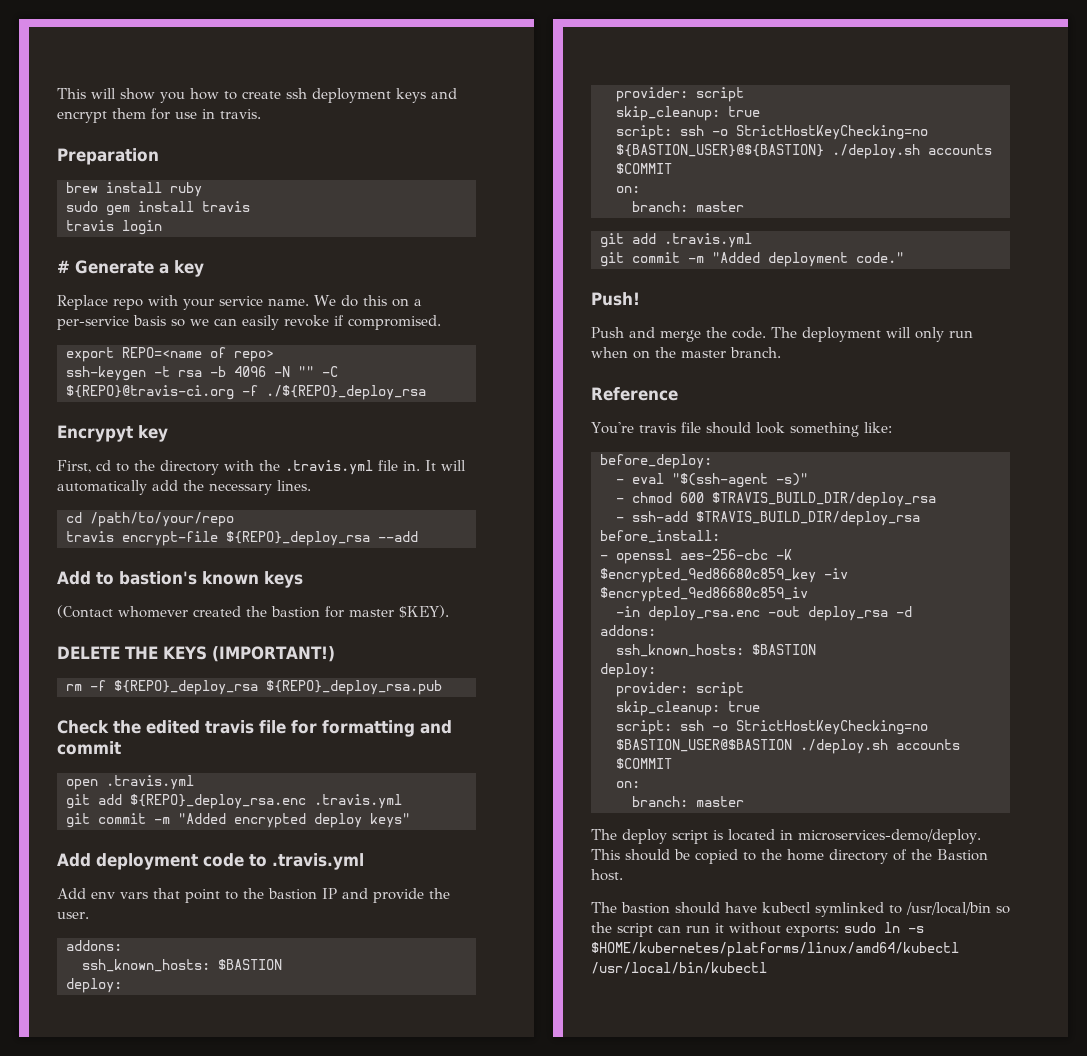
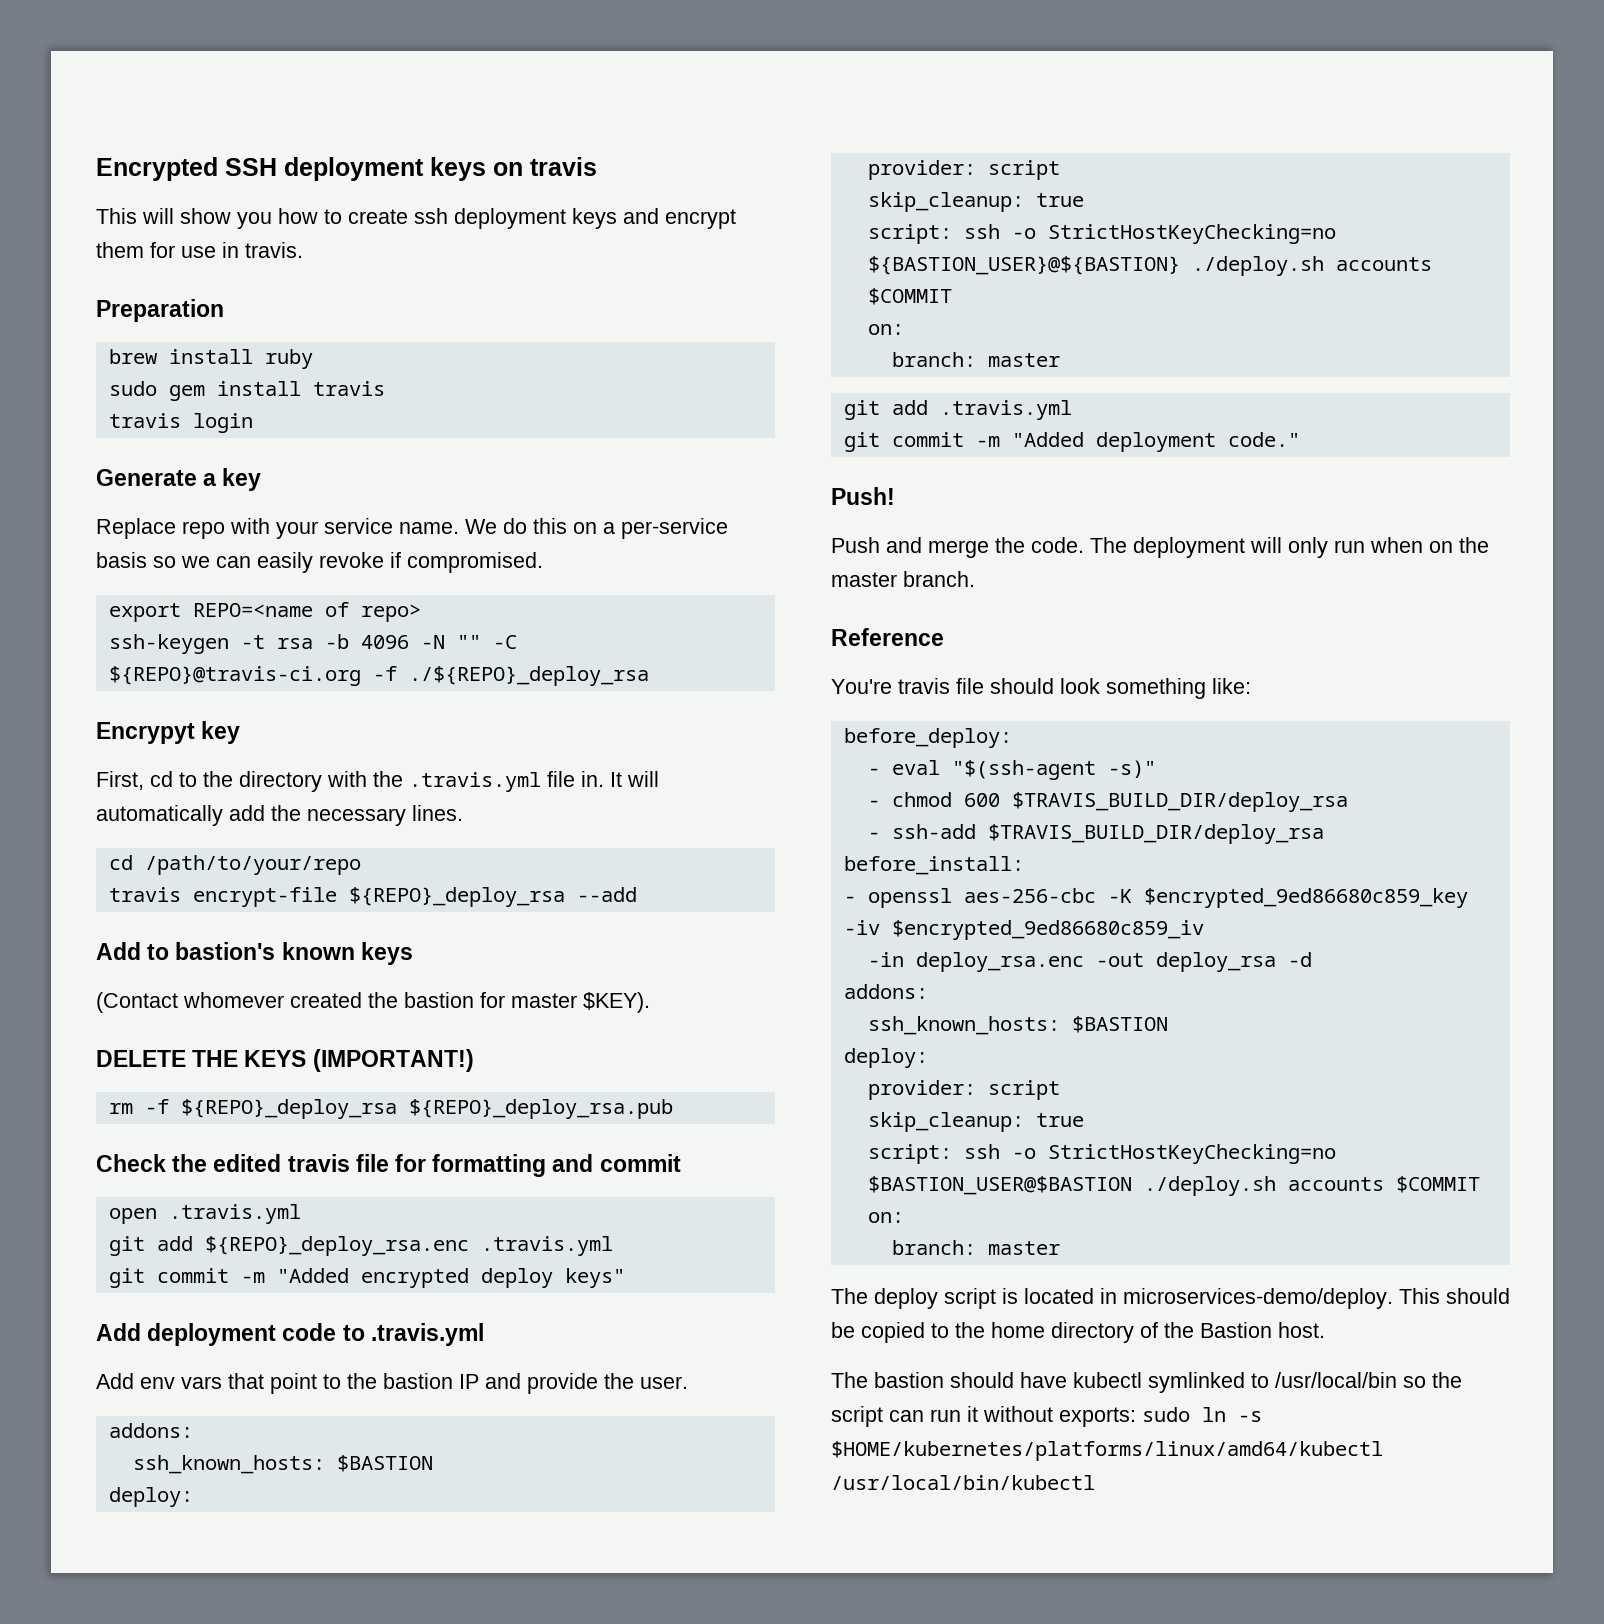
+ Encrypted SSH deployment keys on travis
- # Generate a key
+ Generate a key

